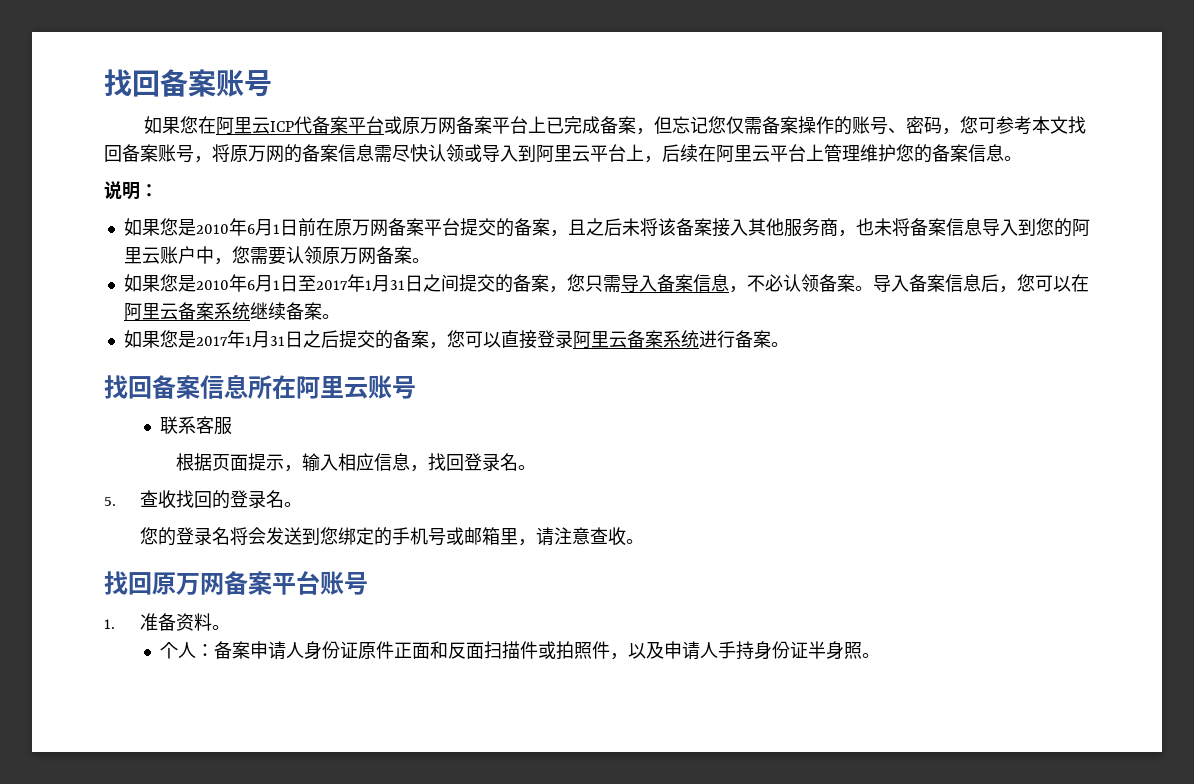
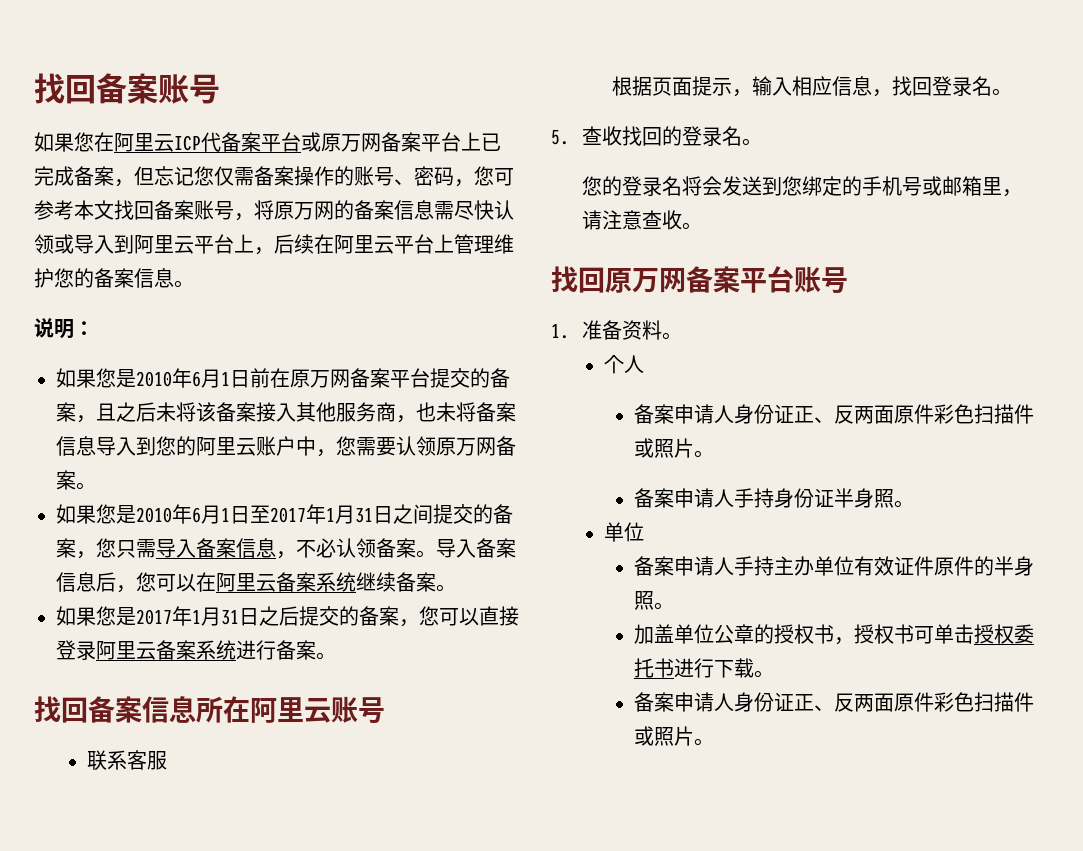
- 个人：备案申请人身份证原件正面和反面扫描件或拍照件，以及申请人手持身份证半身照。
+ 个人
+ 备案申请人身份证正、反两面原件彩色扫描件或照片。
+ 备案申请人手持身份证半身照。
+ 单位
+ 备案申请人手持主办单位有效证件原件的半身照。
+ 加盖单位公章的授权书，授权书可单击授权委托书进行下载。
+ 备案申请人身份证正、反两面原件彩色扫描件或照片。

